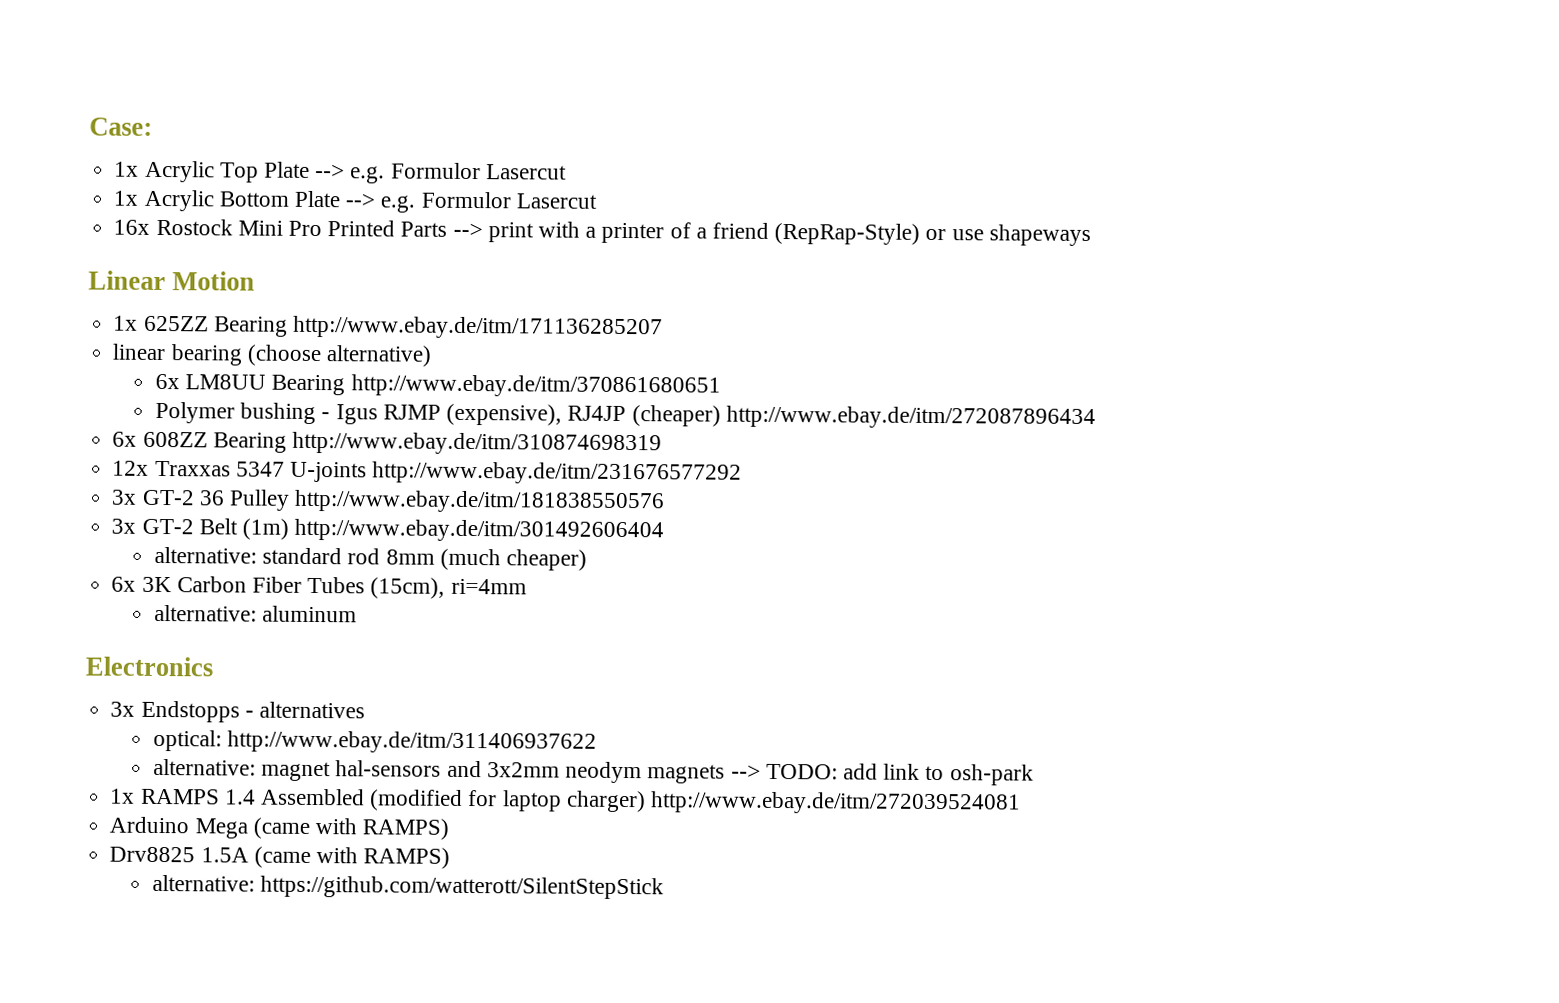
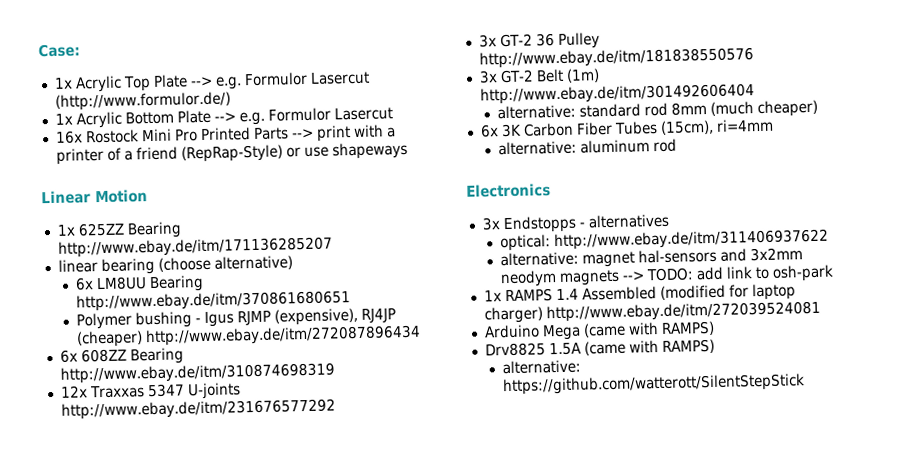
- 1x Acrylic Top Plate --> e.g. Formulor Lasercut
+ 1x Acrylic Top Plate --> e.g. Formulor Lasercut (http://www.formulor.de/)
- alternative: aluminum
+ alternative: aluminum rod

